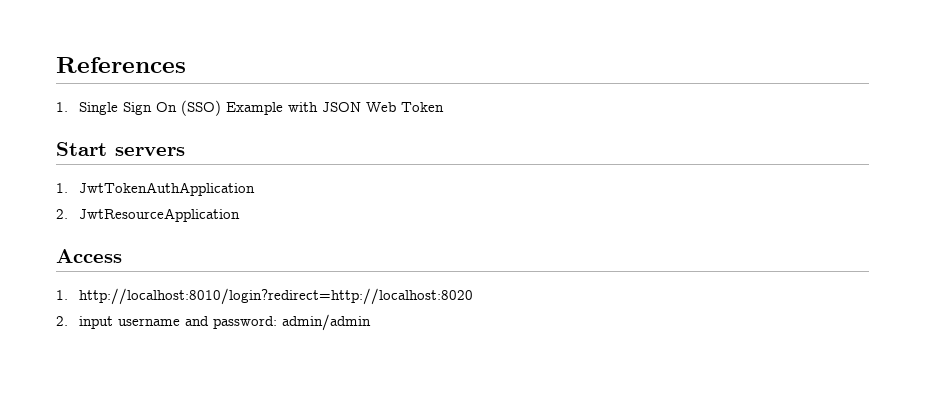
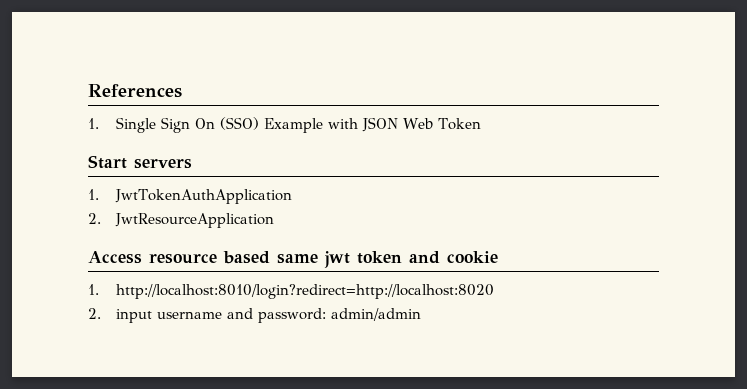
- Access
+ Access resource based same jwt token and cookie

